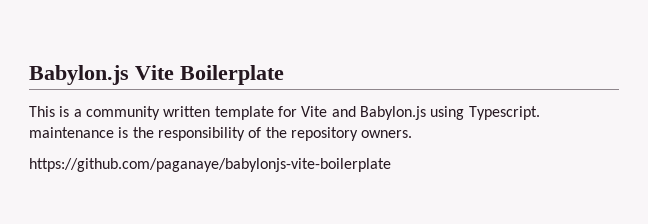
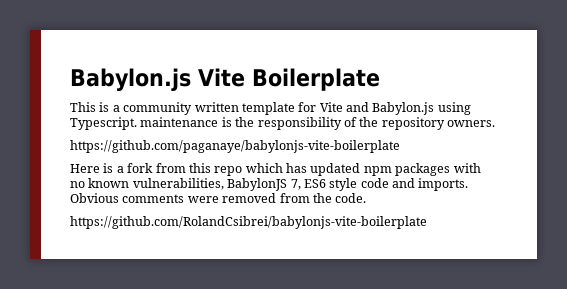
+ Here is a fork from this repo which has updated npm packages with no known vulnerabilities, BabylonJS 7, ES6 style code and imports. Obvious comments were removed from the code.
+ https://github.com/RolandCsibrei/babylonjs-vite-boilerplate

